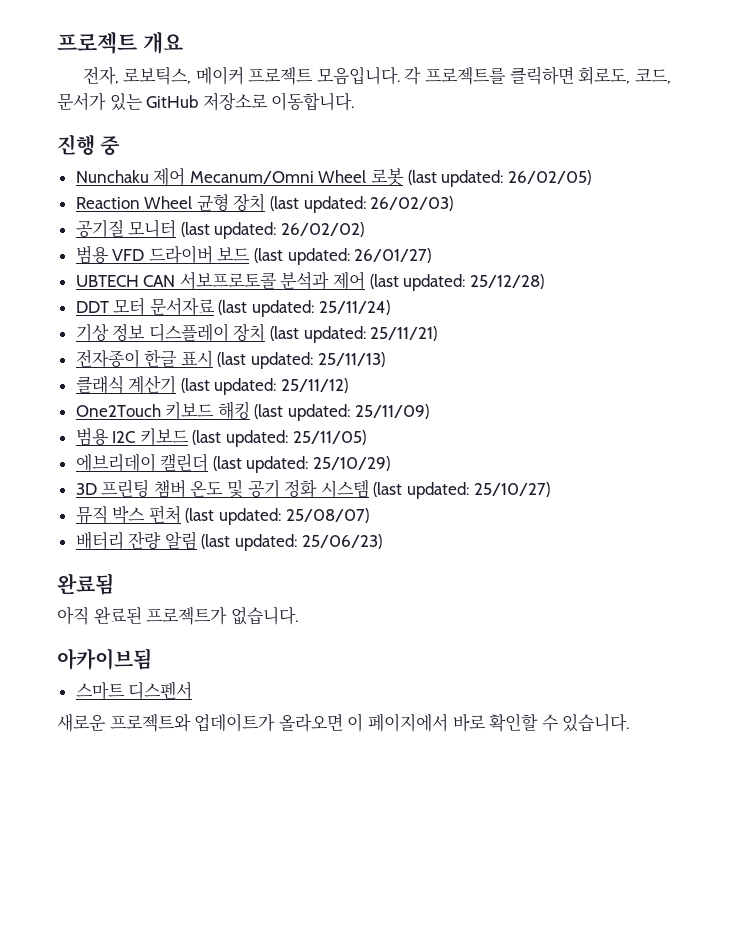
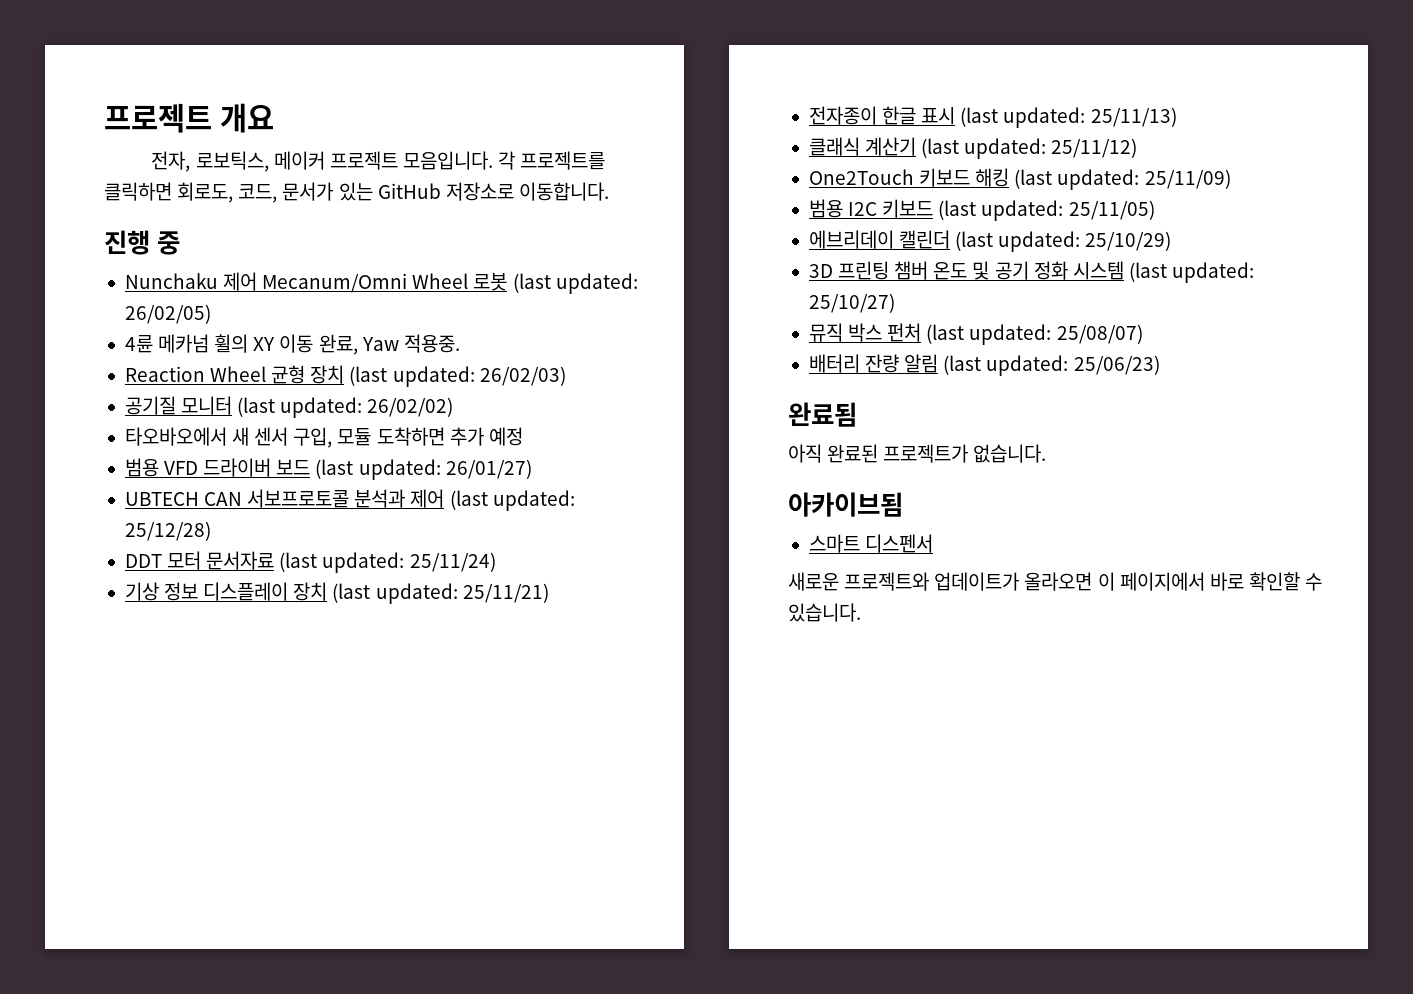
+ 4륜 메카넘 휠의 XY 이동 완료, Yaw 적용중.
+ 타오바오에서 새 센서 구입, 모듈 도착하면 추가 예정

